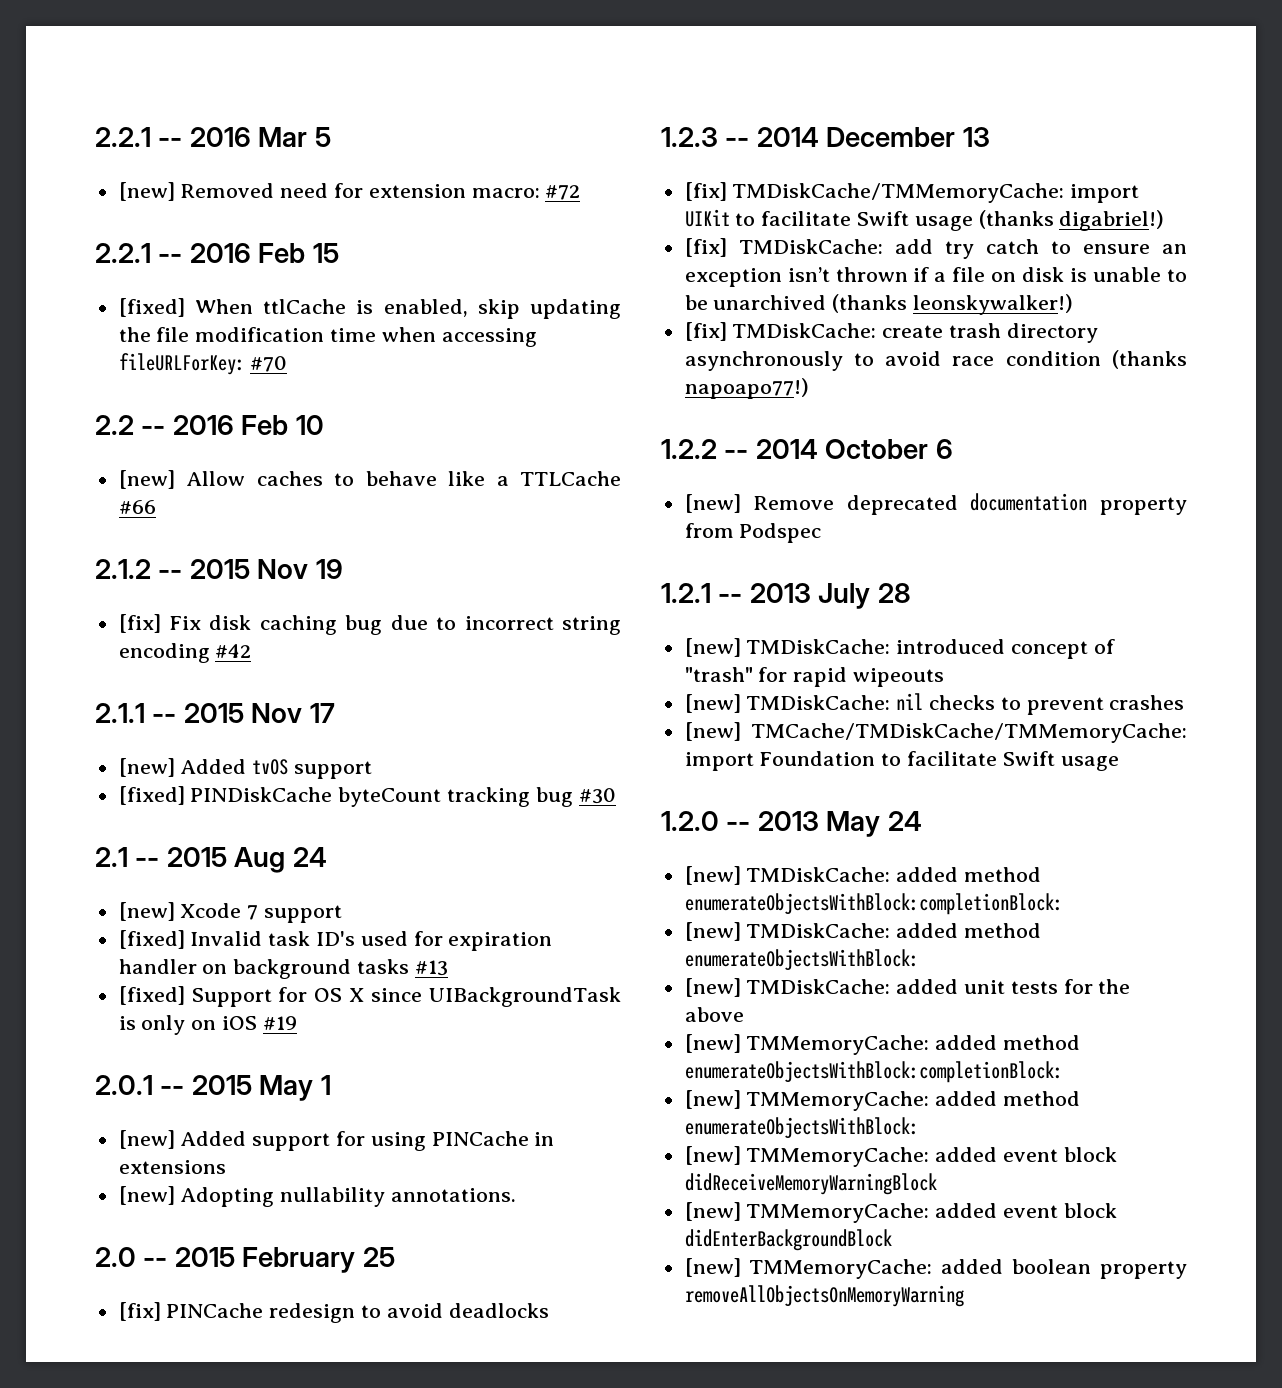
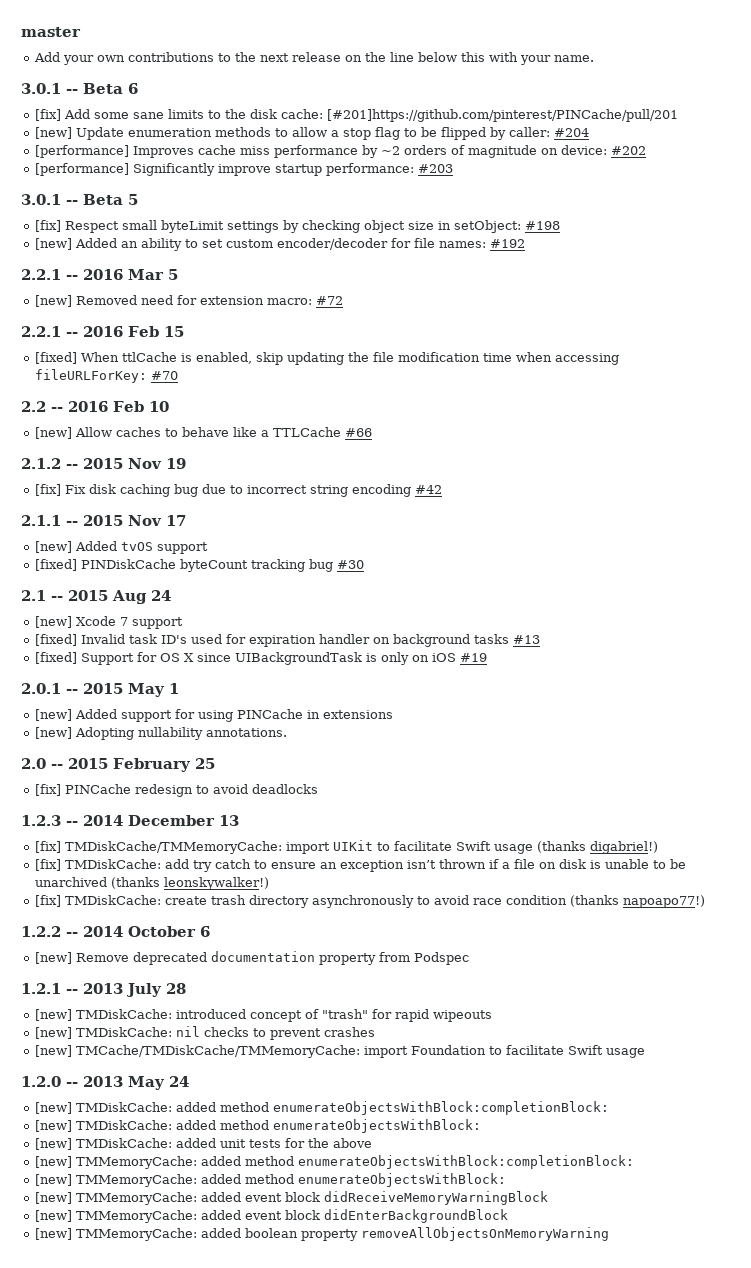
+ master
+ Add your own contributions to the next release on the line below this with your name.
+ 3.0.1 -- Beta 6
+ [fix] Add some sane limits to the disk cache: [#201]https://github.com/pinterest/PINCache/pull/201
+ [new] Update enumeration methods to allow a stop flag to be flipped by caller: #204
+ [performance] Improves cache miss performance by ~2 orders of magnitude on device: #202
+ [performance] Significantly improve startup performance: #203
+ 3.0.1 -- Beta 5
+ [fix] Respect small byteLimit settings by checking object size in setObject: #198
+ [new] Added an ability to set custom encoder/decoder for file names: #192

